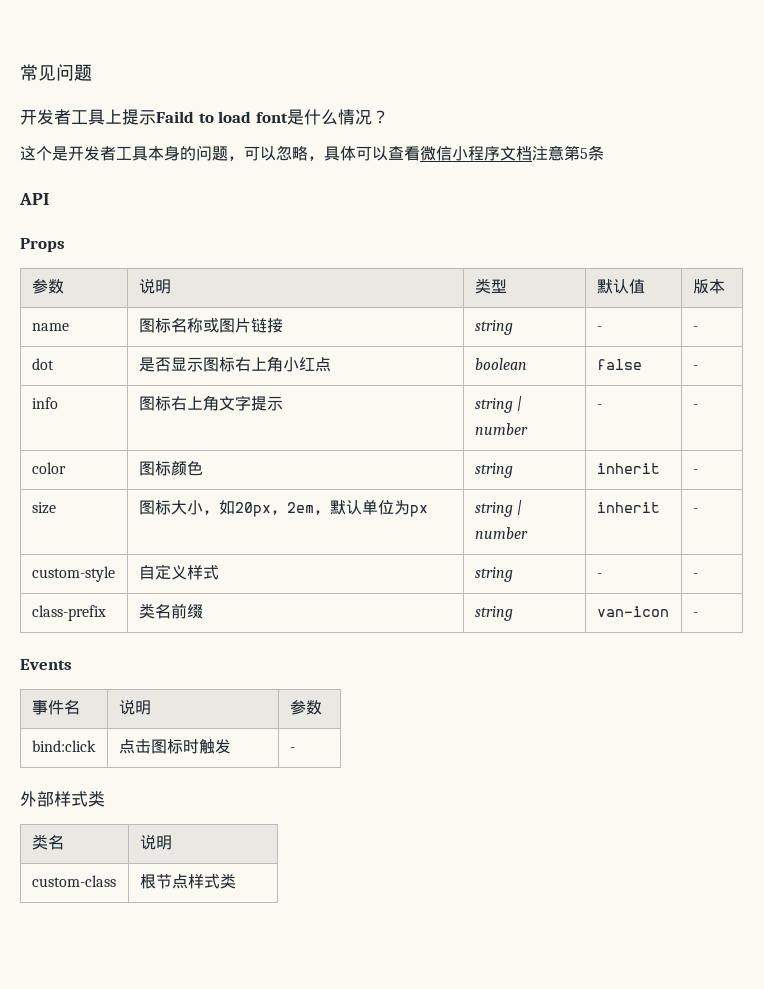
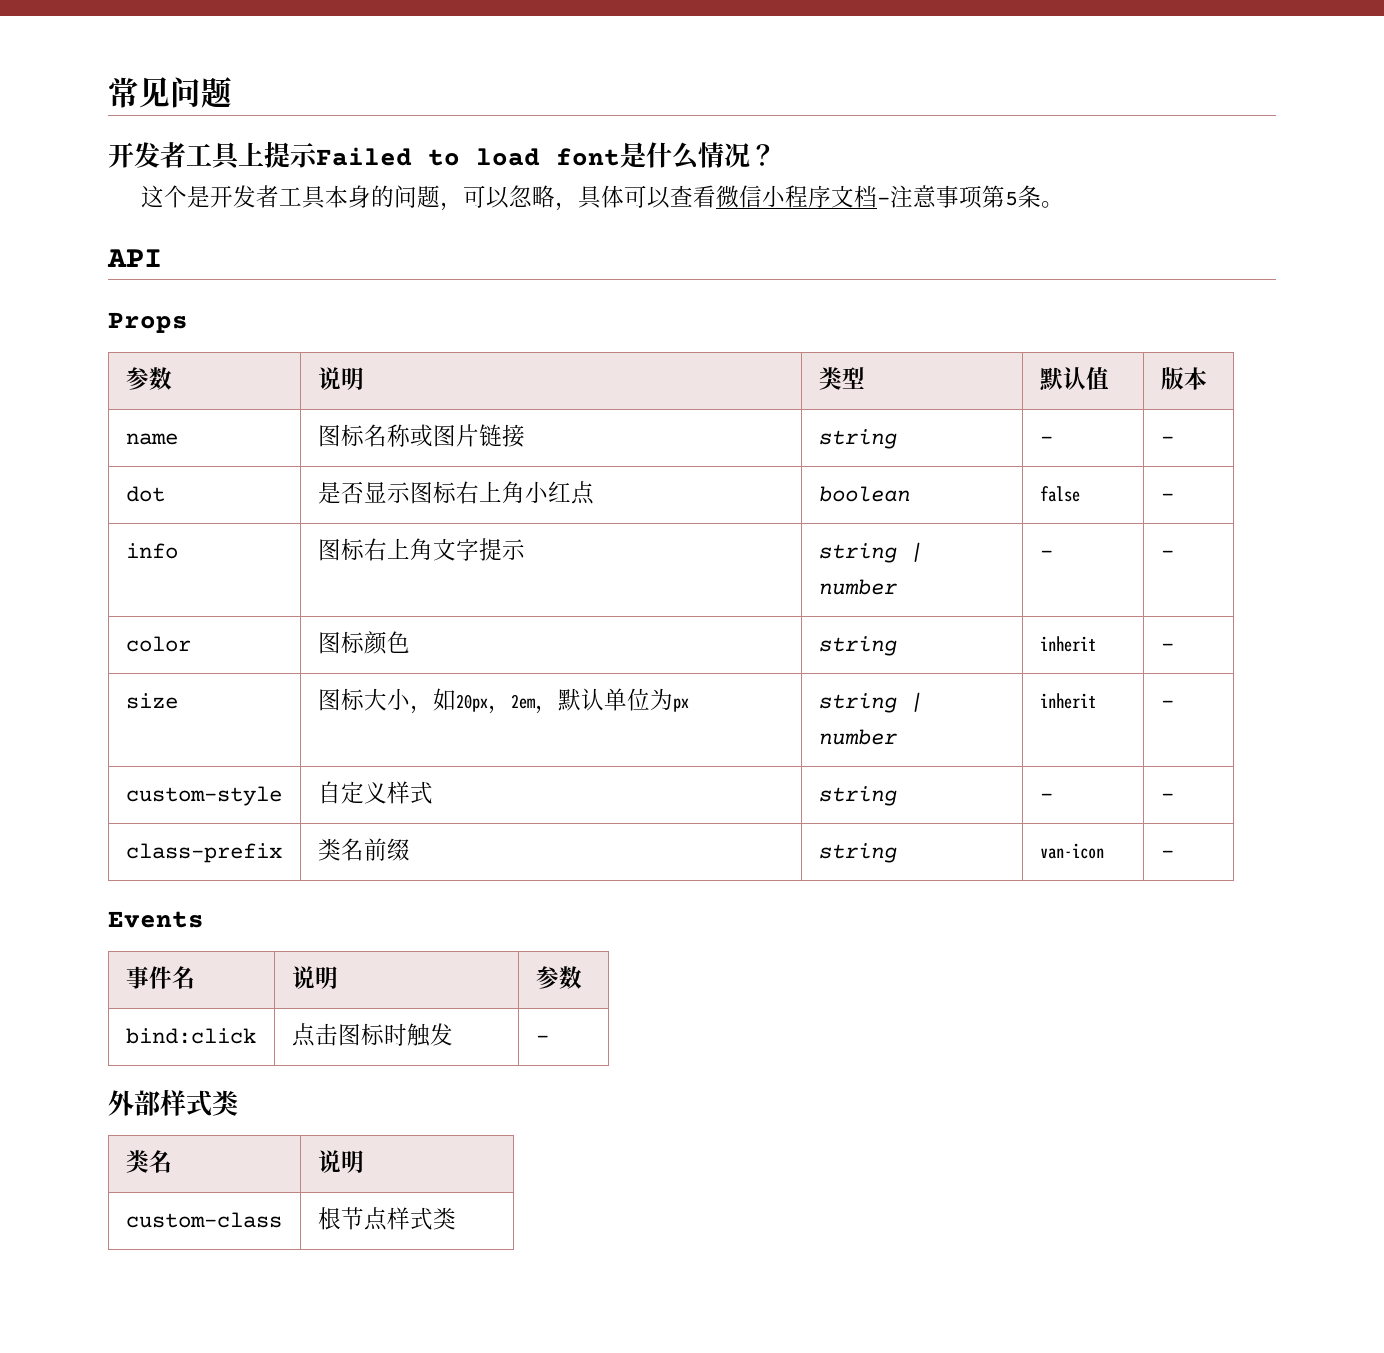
- 开发者工具上提示Faild to load font是什么情况？
+ 开发者工具上提示Failed to load font是什么情况？
- 这个是开发者工具本身的问题，可以忽略，具体可以查看微信小程序文档注意第5条
+ 这个是开发者工具本身的问题，可以忽略，具体可以查看微信小程序文档-注意事项第5条。

